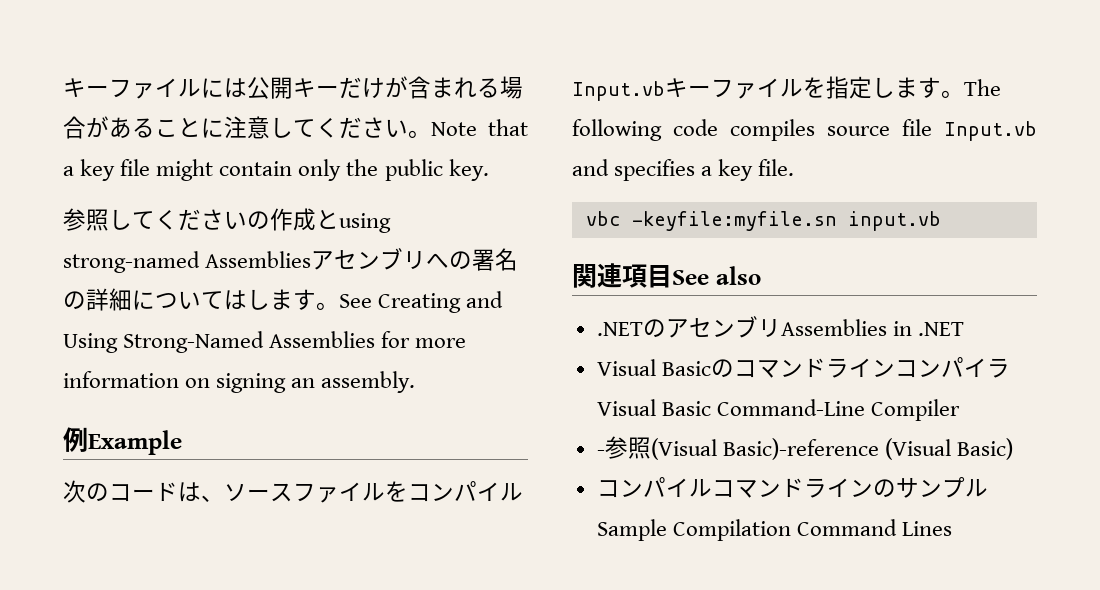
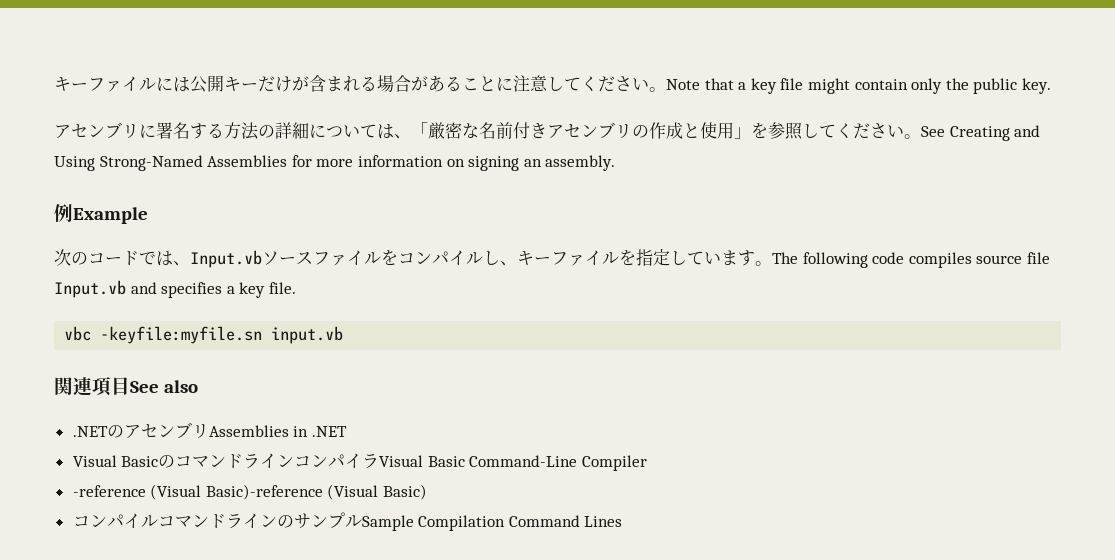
- 参照してくださいの作成とusing strong-named Assembliesアセンブリへの署名の詳細についてはします。
+ アセンブリに署名する方法の詳細については、「厳密な名前付きアセンブリの作成と使用」を参照してください。
- 次のコードは、ソースファイルをコンパイルInput.vbキーファイルを指定します。
+ 次のコードでは、Input.vbソースファイルをコンパイルし、キーファイルを指定しています。
- -参照(Visual Basic)-reference (Visual Basic)
+ -reference (Visual Basic)-reference (Visual Basic)

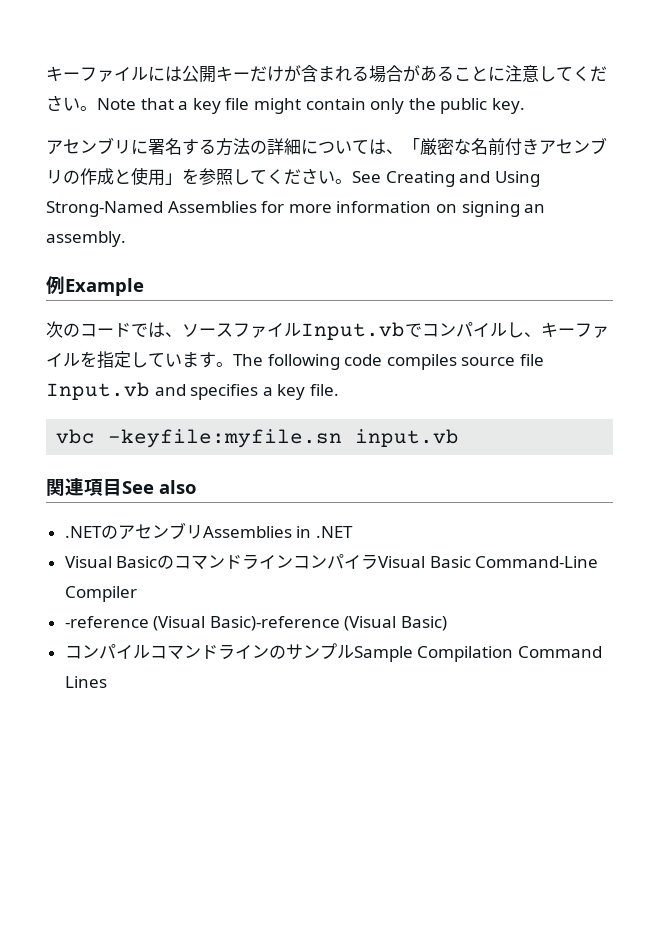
- 次のコードでは、Input.vbソースファイルをコンパイルし、キーファイルを指定しています。
+ 次のコードでは、ソースファイルInput.vbでコンパイルし、キーファイルを指定しています。

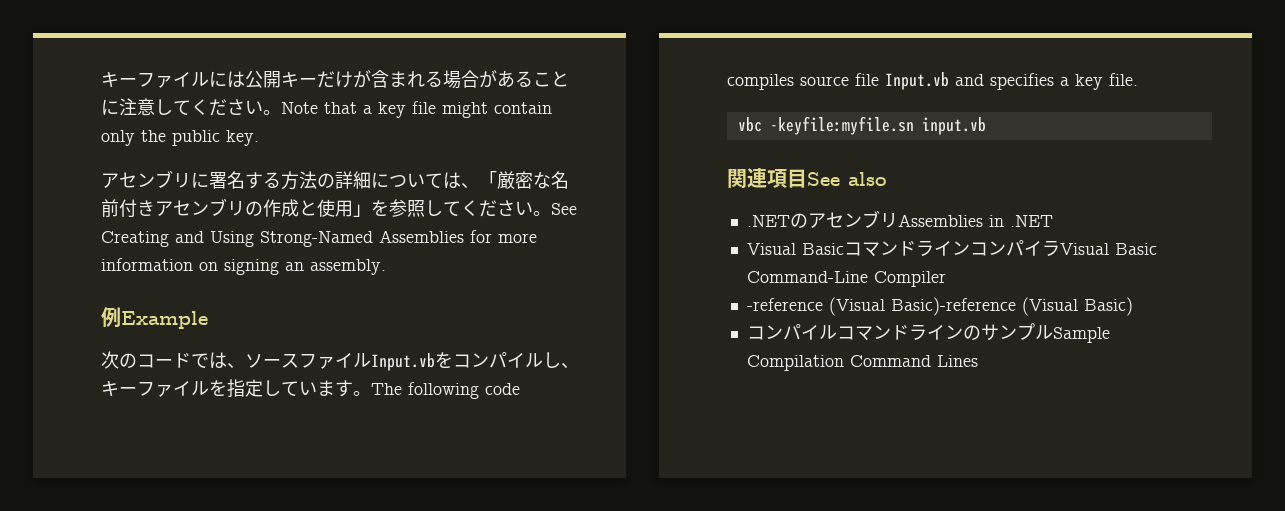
- 次のコードでは、ソースファイルInput.vbでコンパイルし、キーファイルを指定しています。
+ 次のコードでは、ソースファイルInput.vbをコンパイルし、キーファイルを指定しています。
- Visual BasicのコマンドラインコンパイラVisual Basic Command-Line Compiler
+ Visual BasicコマンドラインコンパイラVisual Basic Command-Line Compiler

